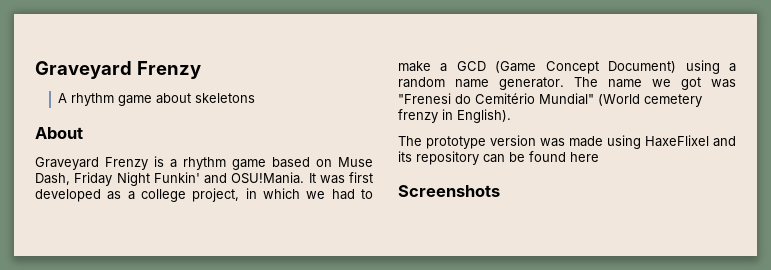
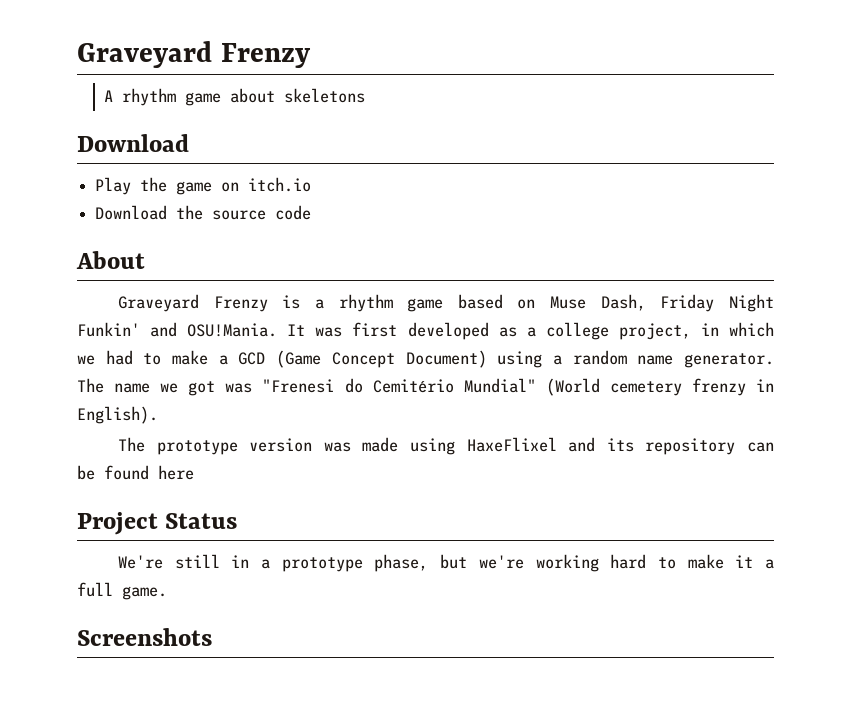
  A rhythm game about skeletons
+ Download
+ Play the game on itch.io
+ Download the source code
+ Project Status
+ We're still in a prototype phase, but we're working hard to make it a full game.

